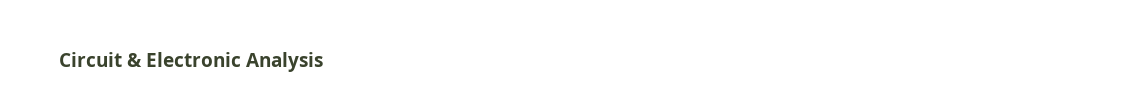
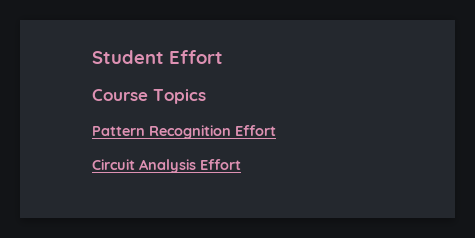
- Circuit & Electronic Analysis
+ Student Effort
+ Course Topics
+ Pattern Recognition Effort
+ Circuit Analysis Effort

